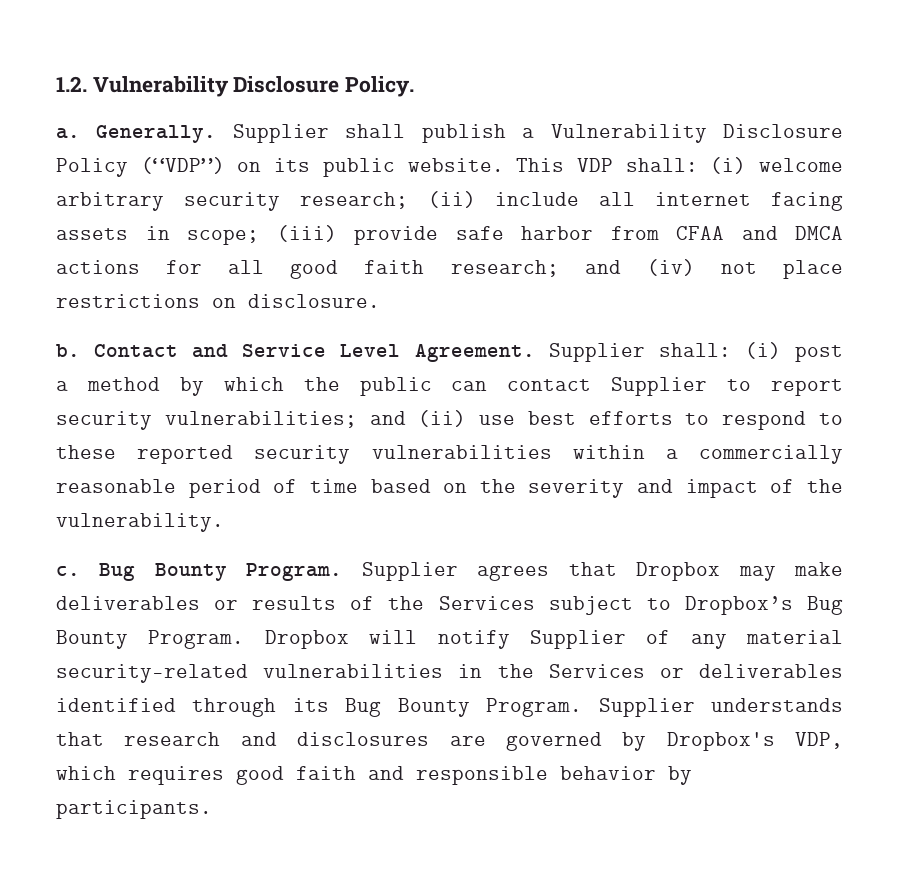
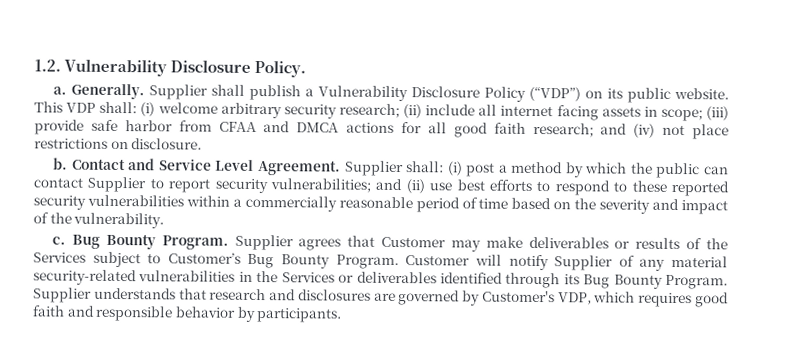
- Supplier agrees that Dropbox may make deliverables or results of the Services subject to Dropbox’s Bug Bounty Program. Dropbox will notify Supplier of any material security-related vulnerabilities in the Services or deliverables identified through its Bug Bounty Program.
+ Supplier agrees that Customer may make deliverables or results of the Services subject to Customer’s Bug Bounty Program. Customer will notify Supplier of any material security-related vulnerabilities in the Services or deliverables identified through its Bug Bounty Program.
- Supplier understands that research and disclosures are governed by Dropbox's VDP, which requires good faith and responsible behavior by participants.
+ Supplier understands that research and disclosures are governed by Customer's VDP, which requires good faith and responsible behavior by participants.

